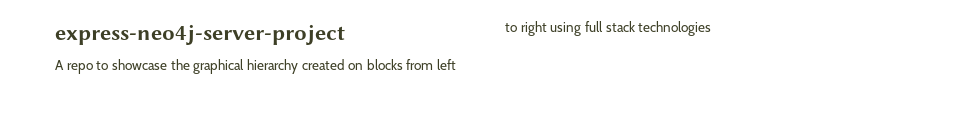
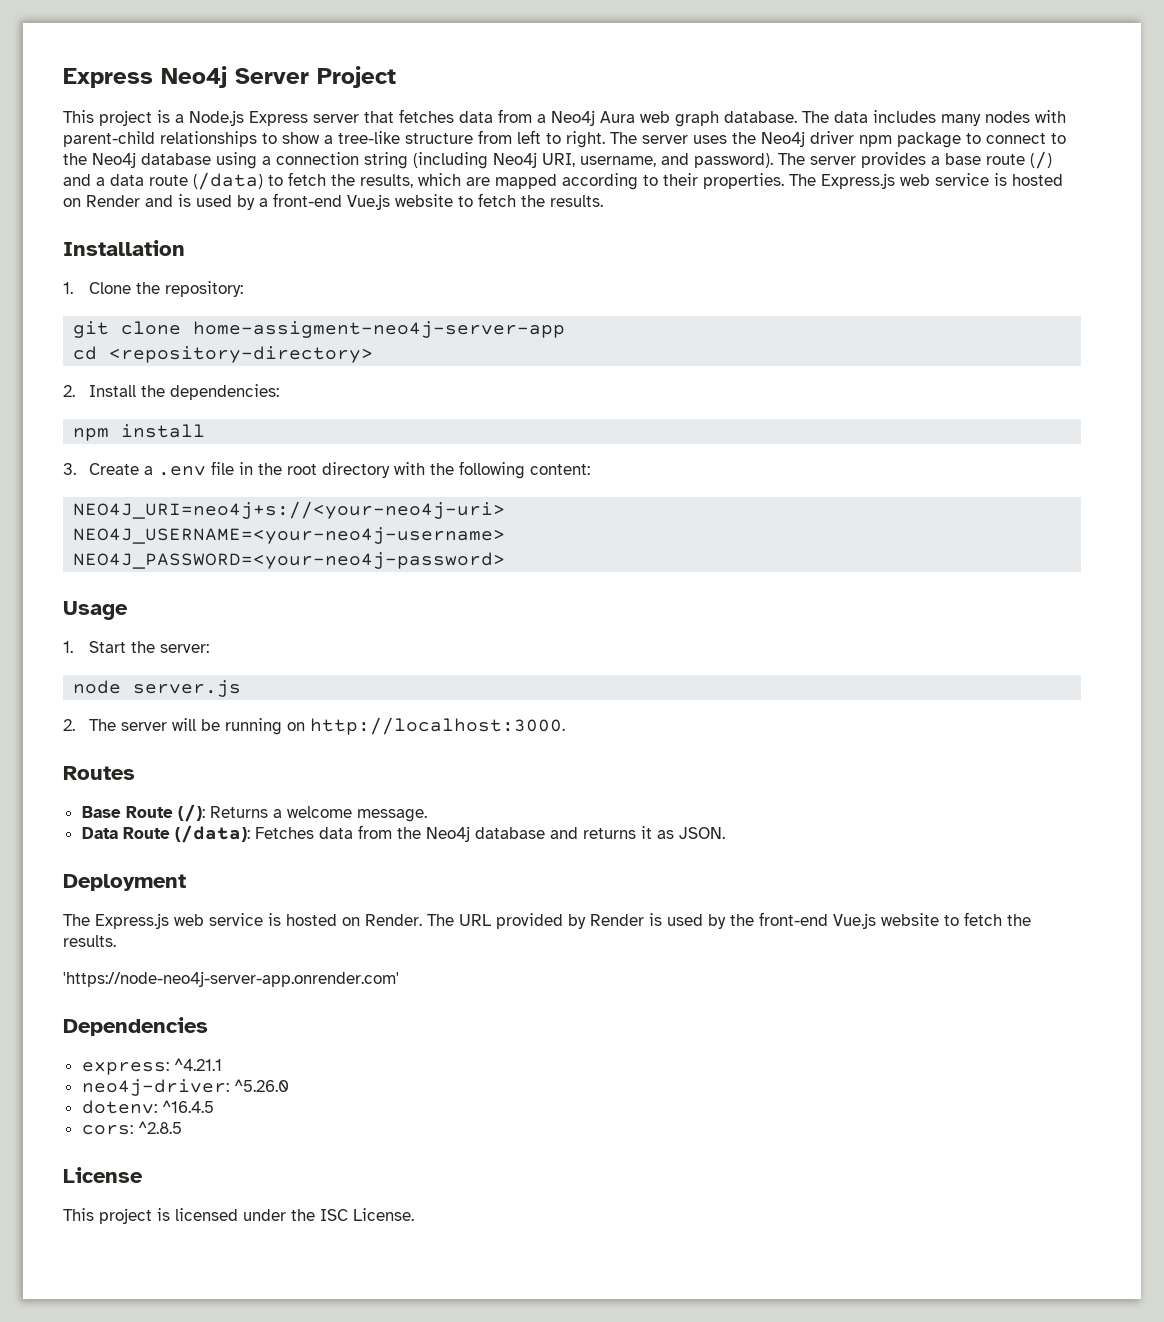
- express-neo4j-server-project
- A repo to showcase the graphical hierarchy created on blocks from left to right using full stack technologies
+ Express Neo4j Server Project
+ This project is a Node.js Express server that fetches data from a Neo4j Aura web graph database. The data includes many nodes with parent-child relationships to show a tree-like structure from left to right. The server uses the Neo4j driver npm package to connect to the Neo4j database using a connection string (including Neo4j URI, username, and password). The server provides a base route (/) and a data route (/data) to fetch the results, which are mapped according to their properties. The Express.js web service is hosted on Render and is used by a front-end Vue.js website to fetch the results.
+ Installation
+ 1. Clone the repository:
+ git clone home-assigment-neo4j-server-app
+ cd <repository-directory>
+ 2. Install the dependencies:
+ npm install
+ 3. Create a .env file in the root directory with the following content:
+ NEO4J_URI=neo4j+s://<your-neo4j-uri>
+ NEO4J_USERNAME=<your-neo4j-username>
+ NEO4J_PASSWORD=<your-neo4j-password>
+ Usage
+ 1. Start the server:
+ node server.js
+ 2. The server will be running on http://localhost:3000.
+ Routes
+ Base Route (/): Returns a welcome message.
+ Data Route (/data): Fetches data from the Neo4j database and returns it as JSON.
+ Deployment
+ The Express.js web service is hosted on Render. The URL provided by Render is used by the front-end Vue.js website to fetch the results.
+ 'https://node-neo4j-server-app.onrender.com'
+ Dependencies
+ express: ^4.21.1
+ neo4j-driver: ^5.26.0
+ dotenv: ^16.4.5
+ cors: ^2.8.5
+ License
+ This project is licensed under the ISC License.

